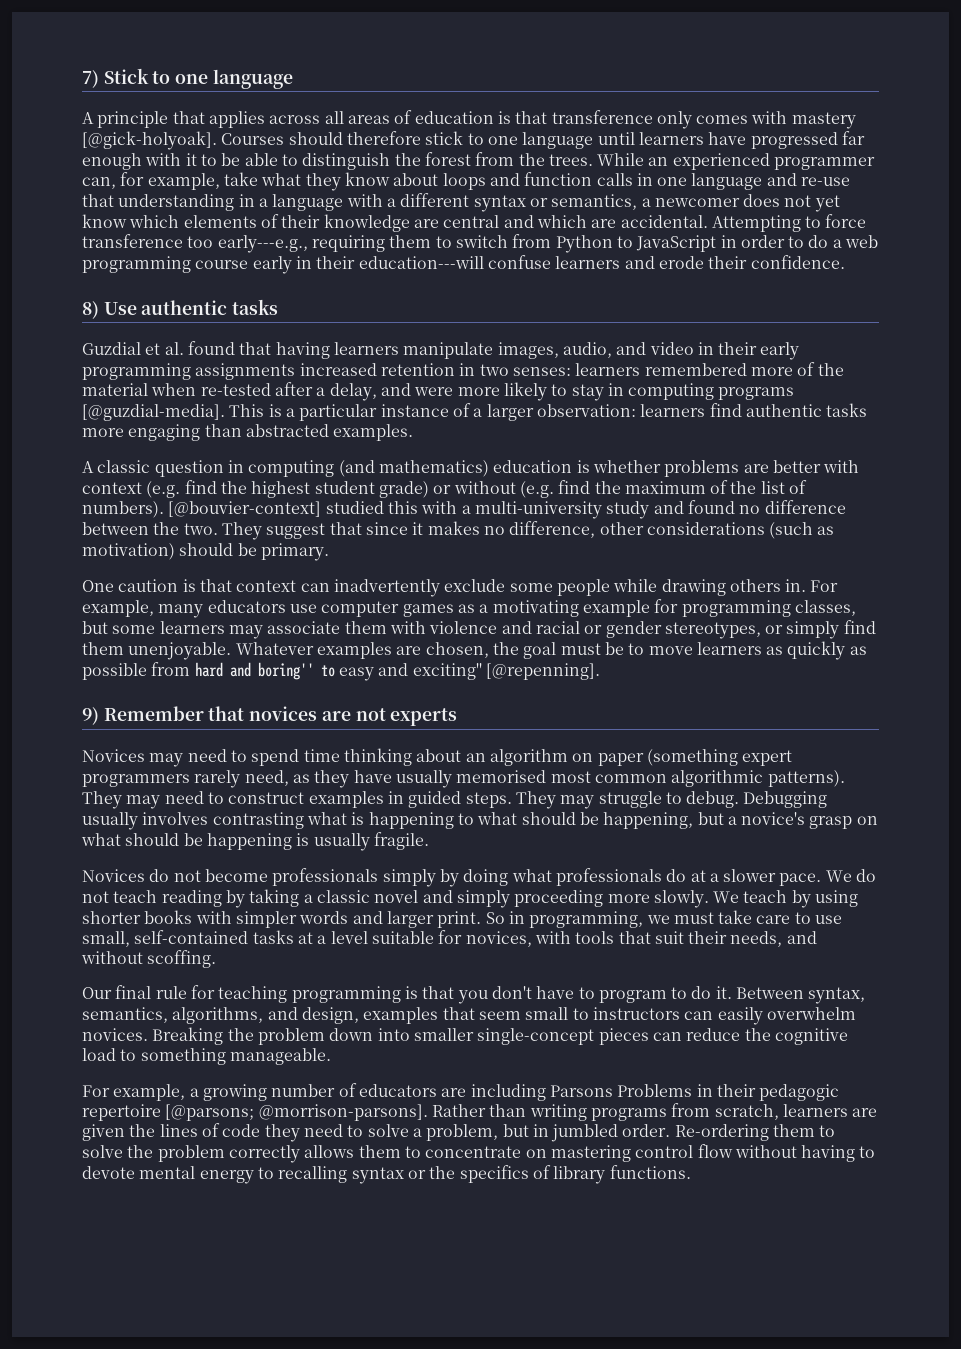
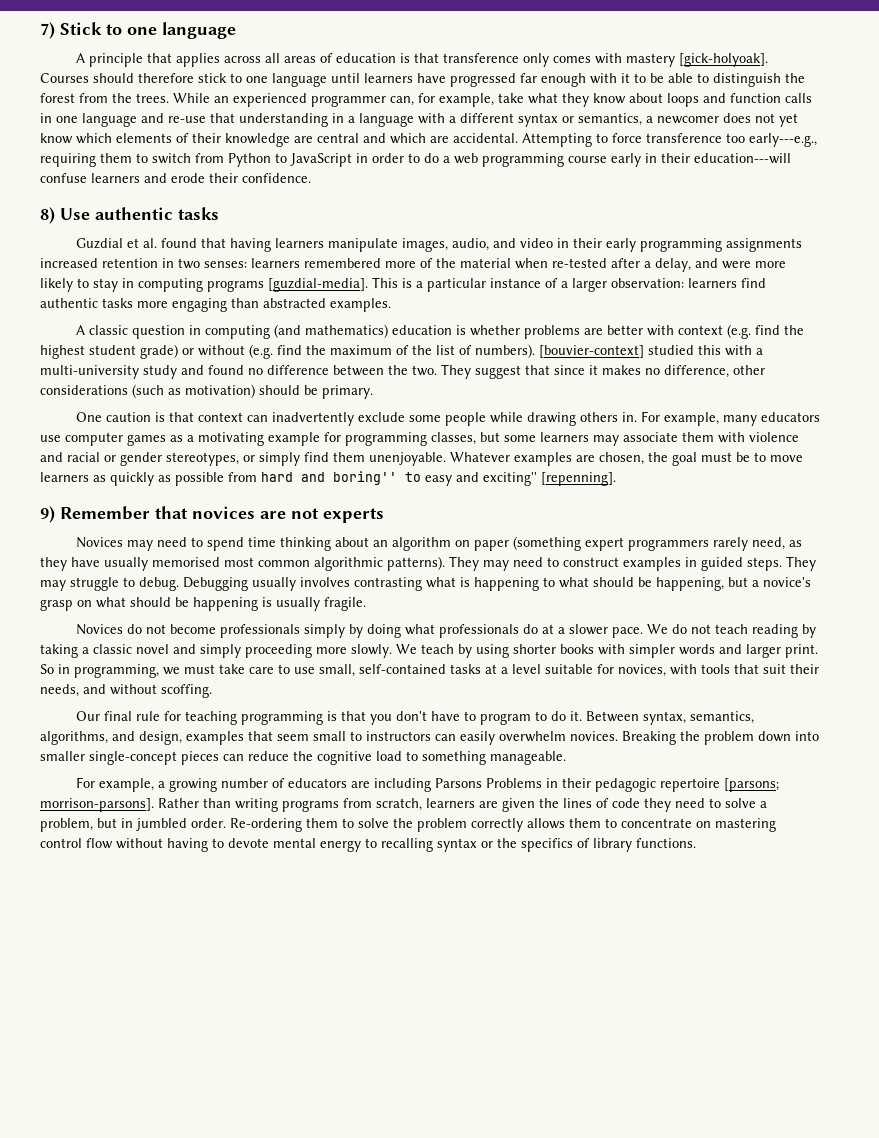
- A principle that applies across all areas of education is that transference only comes with mastery [@gick-holyoak].
+ A principle that applies across all areas of education is that transference only comes with mastery [gick-holyoak].
- Guzdial et al. found that having learners manipulate images, audio, and video in their early programming assignments increased retention in two senses: learners remembered more of the material when re-tested after a delay, and were more likely to stay in computing programs [@guzdial-media].
+ Guzdial et al. found that having learners manipulate images, audio, and video in their early programming assignments increased retention in two senses: learners remembered more of the material when re-tested after a delay, and were more likely to stay in computing programs [guzdial-media].
- [@bouvier-context] studied this with a multi-university study and found no difference between the two.
+ [bouvier-context] studied this with a multi-university study and found no difference between the two.
- Whatever examples are chosen, the goal must be to move learners as quickly as possible from hard and boring'' to easy and exciting'' [@repenning].
+ Whatever examples are chosen, the goal must be to move learners as quickly as possible from hard and boring'' to easy and exciting'' [repenning].
- For example, a growing number of educators are including Parsons Problems in their pedagogic repertoire [@parsons; @morrison-parsons].
+ For example, a growing number of educators are including Parsons Problems in their pedagogic repertoire [parsons; morrison-parsons].

